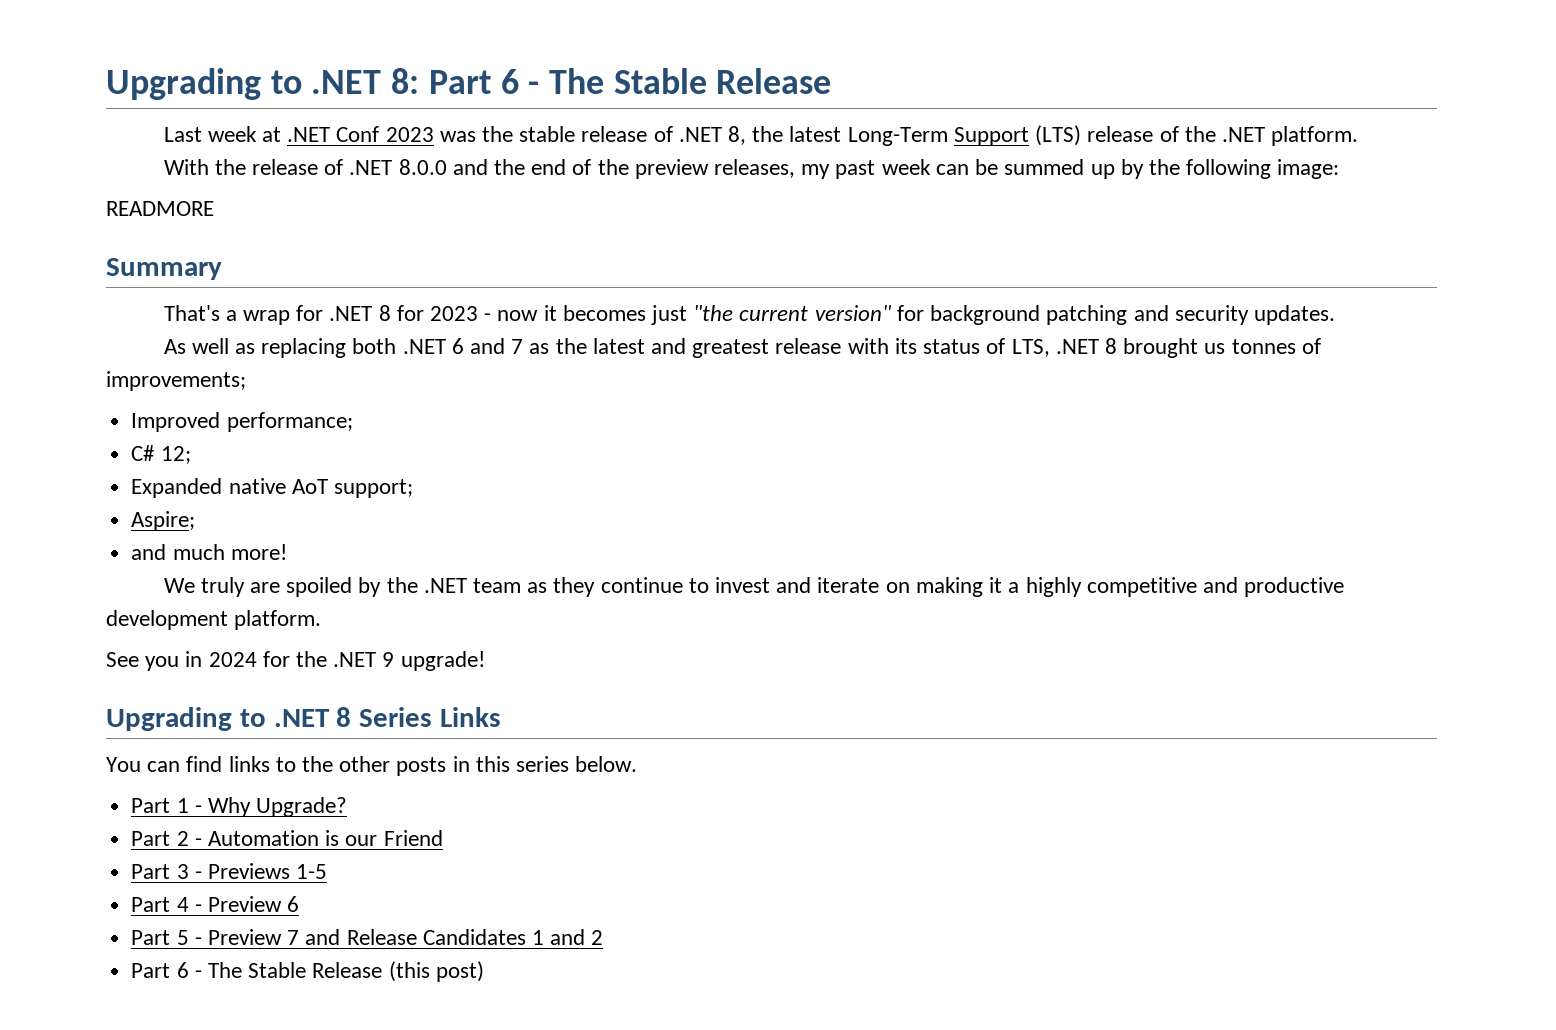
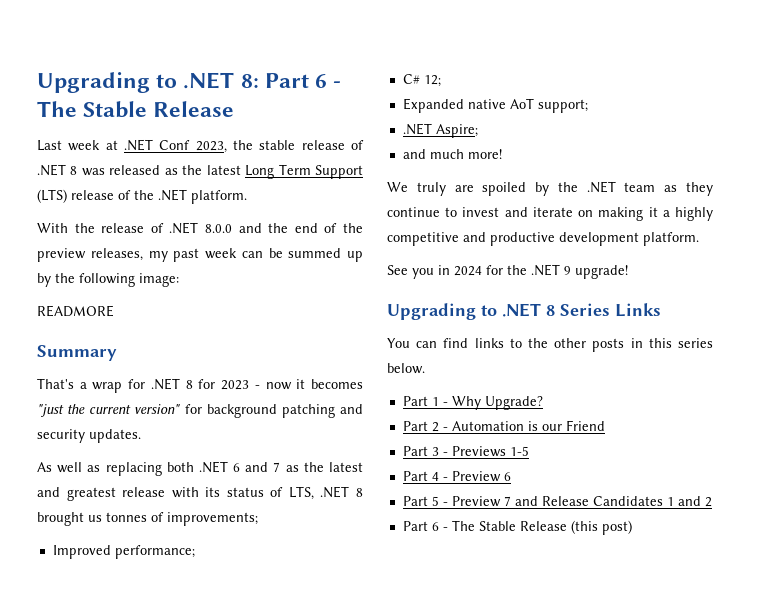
- Last week at .NET Conf 2023 was the stable release of .NET 8, the latest Long-Term Support (LTS) release of the .NET platform.
+ Last week at .NET Conf 2023, the stable release of .NET 8 was released as the latest Long Term Support (LTS) release of the .NET platform.
- That's a wrap for .NET 8 for 2023 - now it becomes just "the current version" for background patching and security updates.
+ That's a wrap for .NET 8 for 2023 - now it becomes "just the current version" for background patching and security updates.
- Aspire;
+ .NET Aspire;

